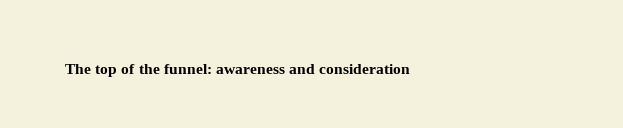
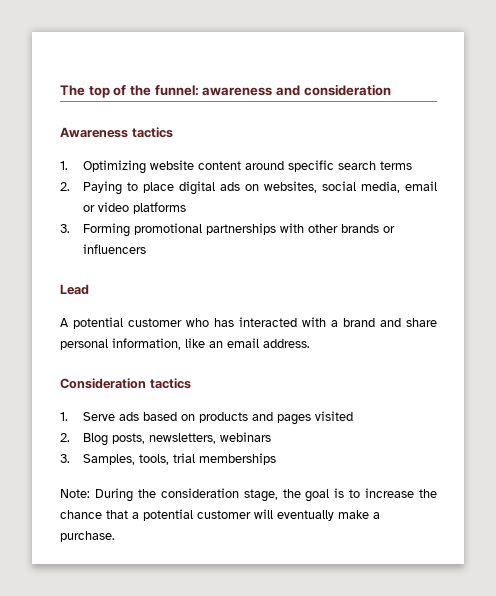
+ Awareness tactics
+ 1. Optimizing website content around specific search terms
+ 2. Paying to place digital ads on websites, social media, email or video platforms
+ 3. Forming promotional partnerships with other brands or influencers
+ Lead
+ A potential customer who has interacted with a brand and share personal information, like an email address.
+ Consideration tactics
+ 1. Serve ads based on products and pages visited
+ 2. Blog posts, newsletters, webinars
+ 3. Samples, tools, trial memberships
+ Note: During the consideration stage, the goal is to increase the chance that a potential customer will eventually make a purchase.

